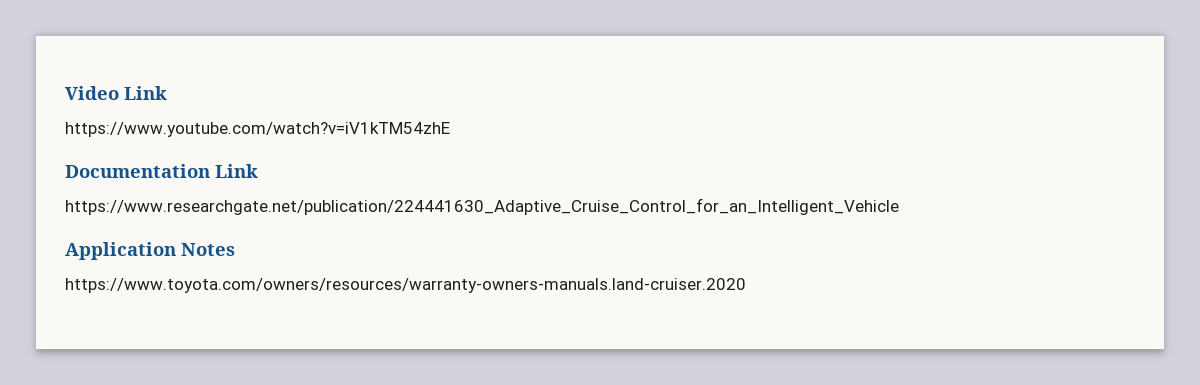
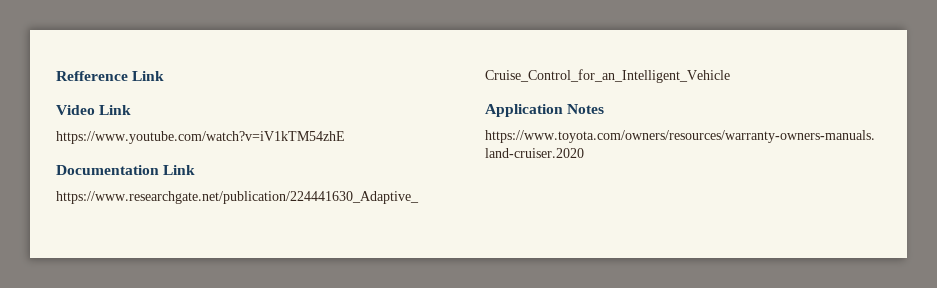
+ Refference Link

